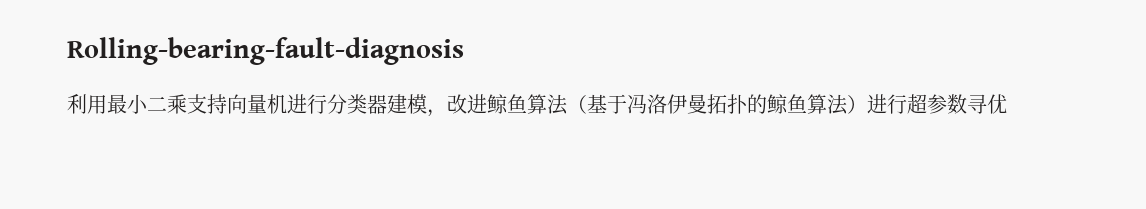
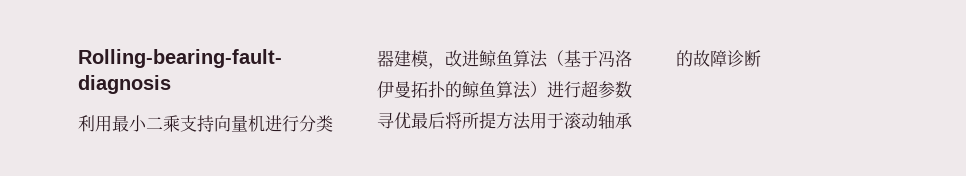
- 利用最小二乘支持向量机进行分类器建模，改进鲸鱼算法（基于冯洛伊曼拓扑的鲸鱼算法）进行超参数寻优
+ 利用最小二乘支持向量机进行分类器建模，改进鲸鱼算法（基于冯洛伊曼拓扑的鲸鱼算法）进行超参数寻优最后将所提方法用于滚动轴承的故障诊断

